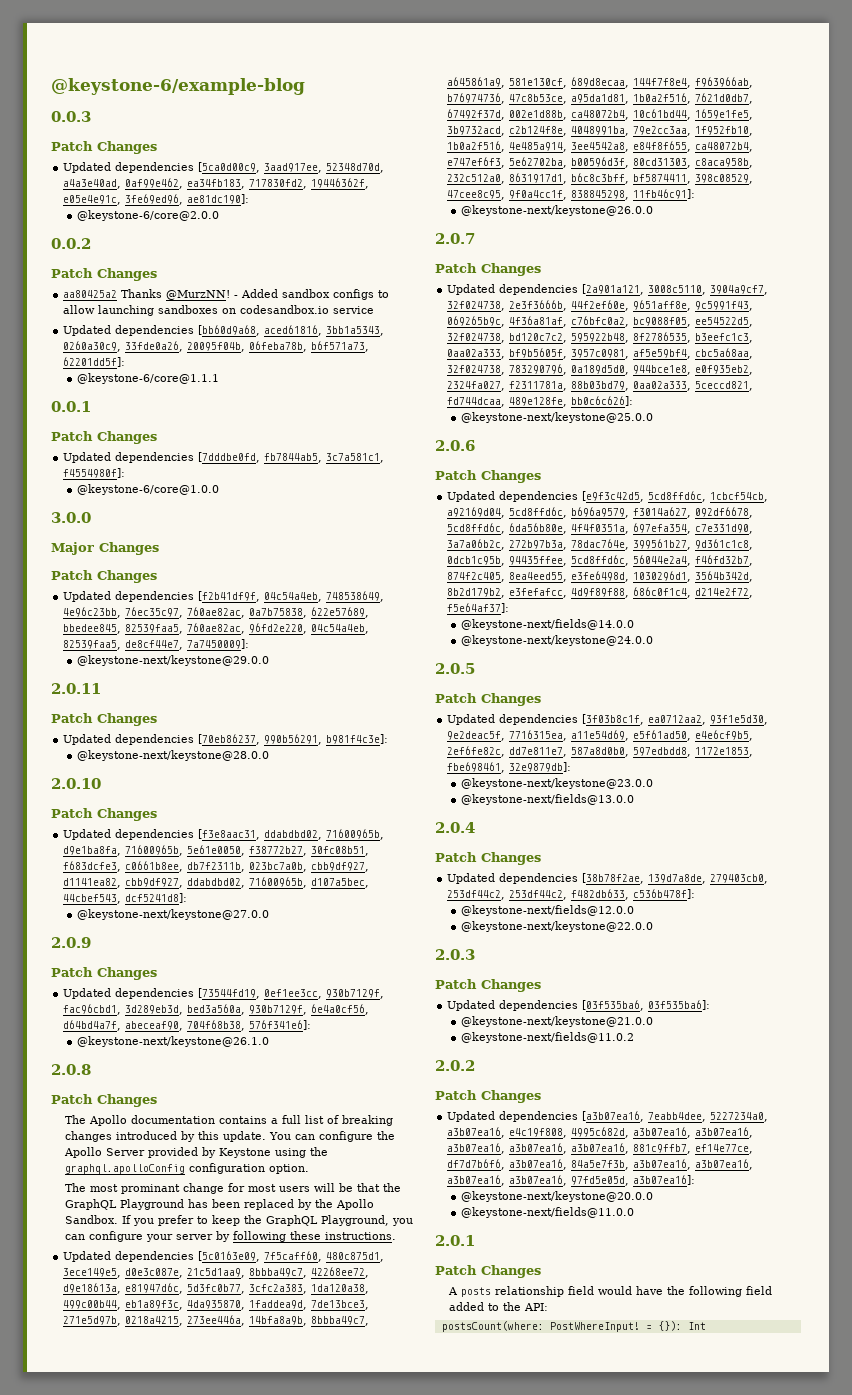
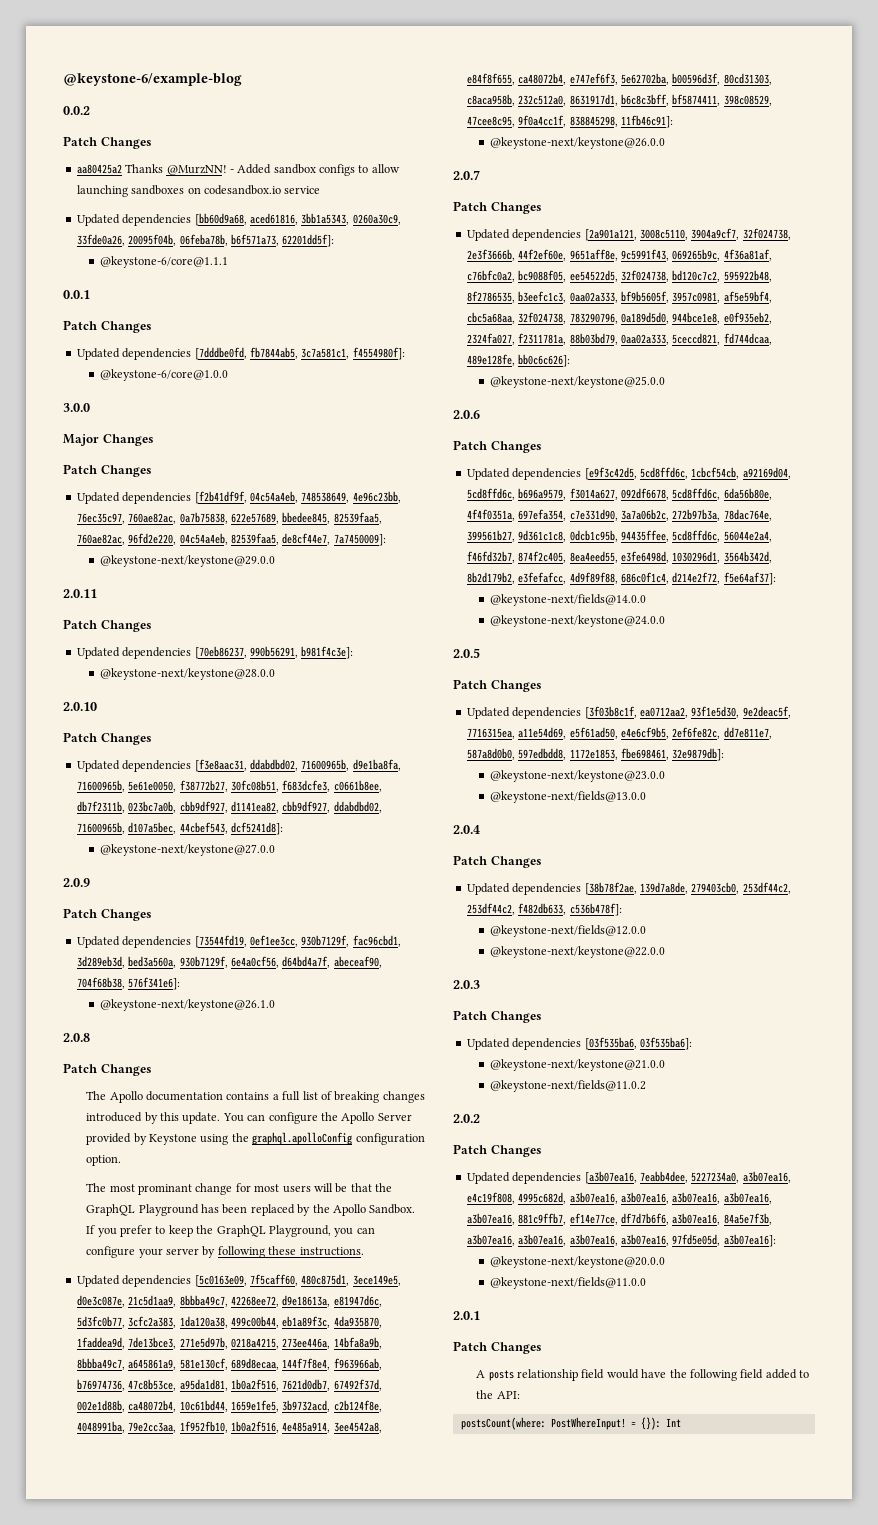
- 0.0.3
- Patch Changes
- Updated dependencies [5ca0d00c9, 3aad917ee, 52348d70d, a4a3e40ad, 0af99e462, ea34fb183, 717830fd2, 19446362f, e05e4e91c, 3fe69ed96, ae81dc190]:
- @keystone-6/core@2.0.0

